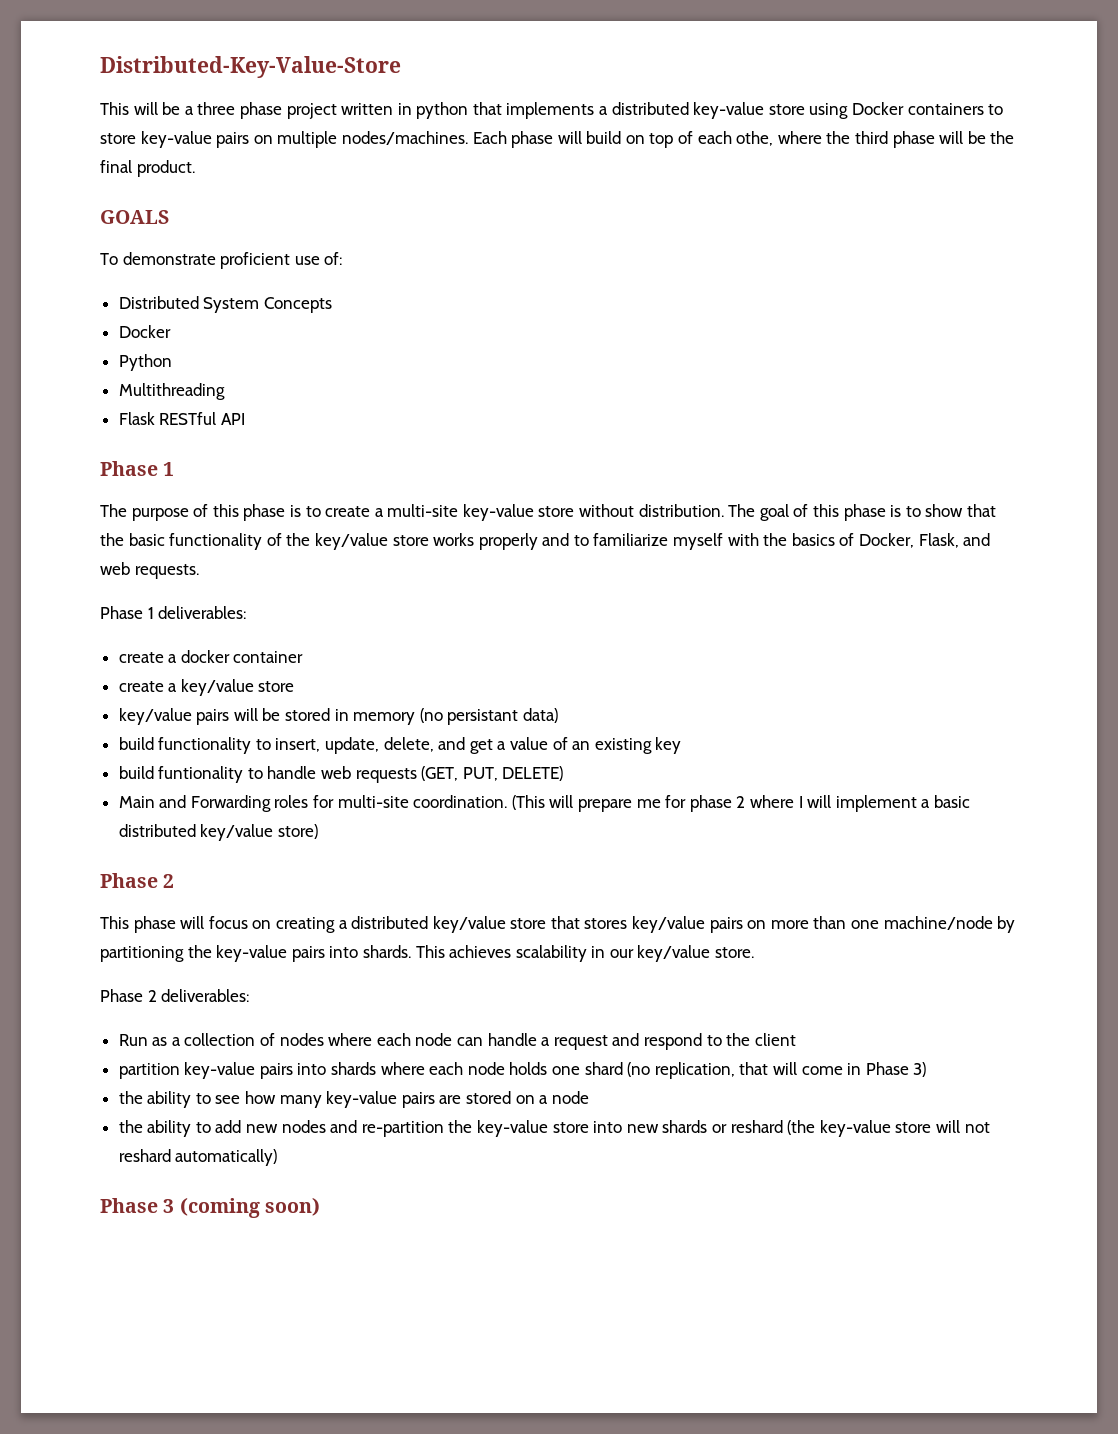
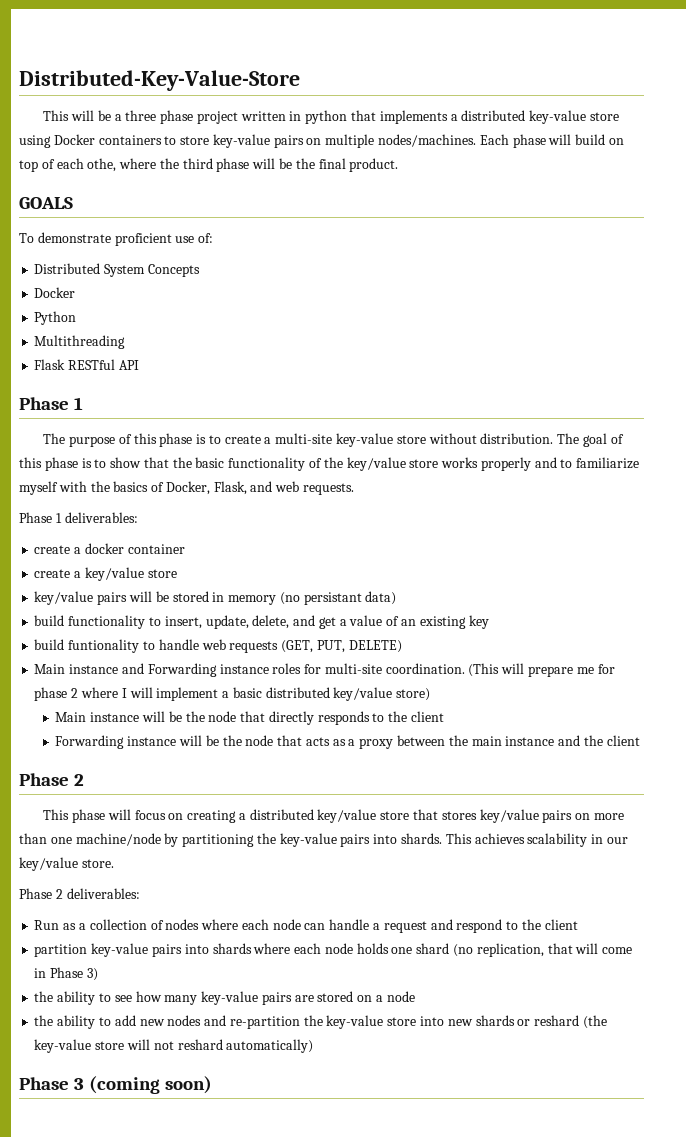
- Main and Forwarding roles for multi-site coordination.
+ Main instance and Forwarding instance roles for multi-site coordination.
+ Main instance will be the node that directly responds to the client
+ Forwarding instance will be the node that acts as a proxy between the main instance and the client

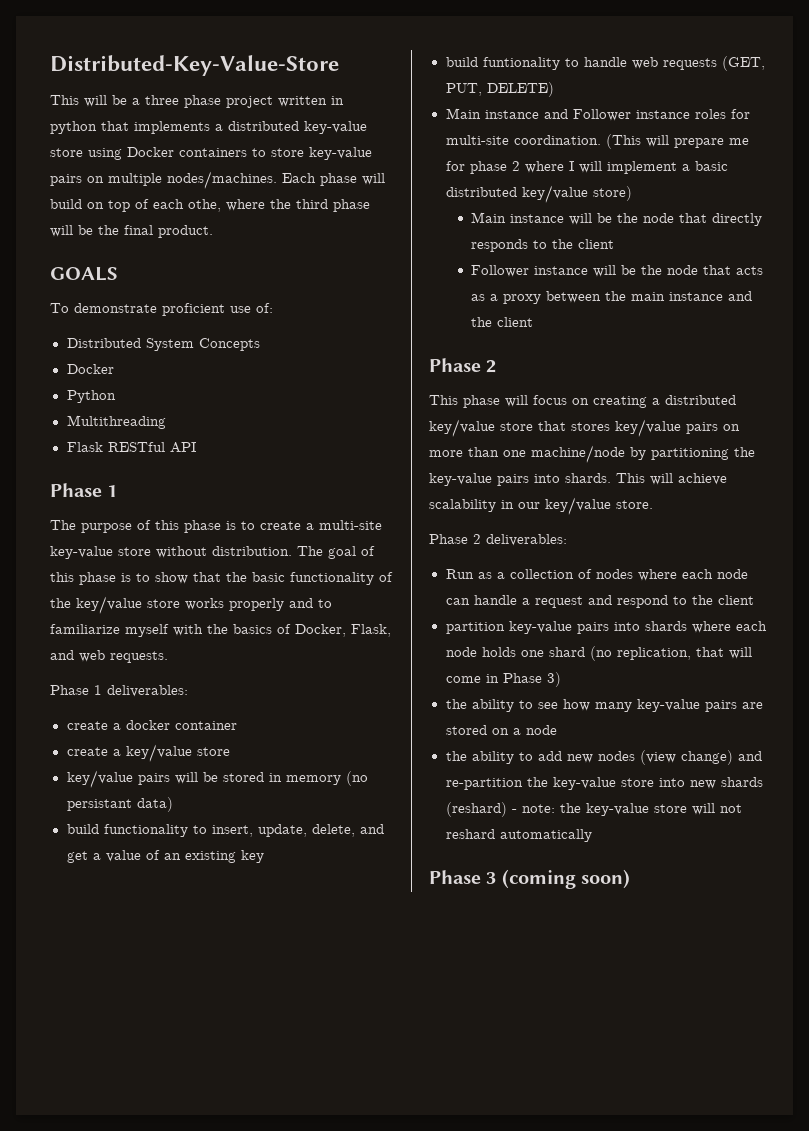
- Main instance and Forwarding instance roles for multi-site coordination.
+ Main instance and Follower instance roles for multi-site coordination.
- Forwarding instance will be the node that acts as a proxy between the main instance and the client
+ Follower instance will be the node that acts as a proxy between the main instance and the client
- This achieves scalability in our key/value store.
+ This will achieve scalability in our key/value store.
- the ability to add new nodes and re-partition the key-value store into new shards or reshard (the key-value store will not reshard automatically)
+ the ability to add new nodes (view change) and re-partition the key-value store into new shards (reshard) - note: the key-value store will not reshard automatically

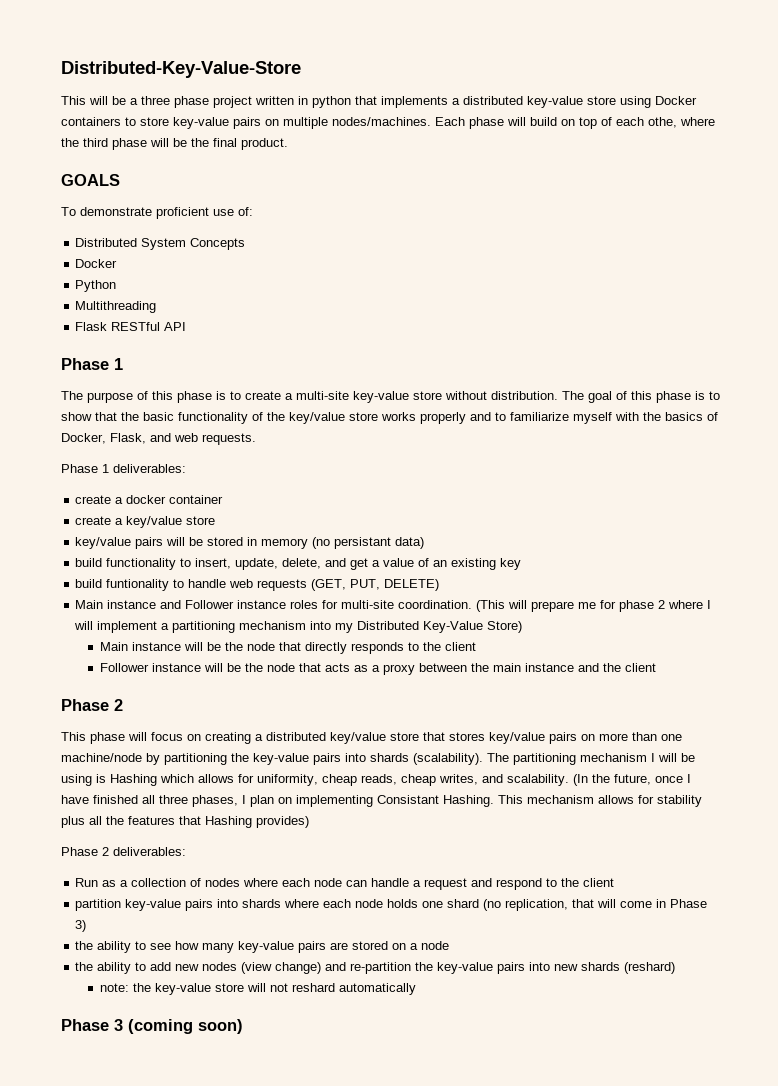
- (This will prepare me for phase 2 where I will implement a basic distributed key/value store)
+ (This will prepare me for phase 2 where I will implement a partitioning mechanism into my Distributed Key-Value Store)
- This phase will focus on creating a distributed key/value store that stores key/value pairs on more than one machine/node by partitioning the key-value pairs into shards. This will achieve scalability in our key/value store.
+ This phase will focus on creating a distributed key/value store that stores key/value pairs on more than one machine/node by partitioning the key-value pairs into shards (scalability). The partitioning mechanism I will be using is Hashing which allows for uniformity, cheap reads, cheap writes, and scalability. (In the future, once I have finished all three phases, I plan on implementing Consistant Hashing. This mechanism allows for stability plus all the features that Hashing provides)
- the ability to add new nodes (view change) and re-partition the key-value store into new shards (reshard) - note: the key-value store will not reshard automatically
+ the ability to add new nodes (view change) and re-partition the key-value pairs into new shards (reshard)
+ note: the key-value store will not reshard automatically

